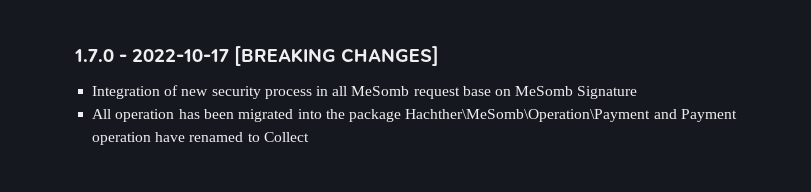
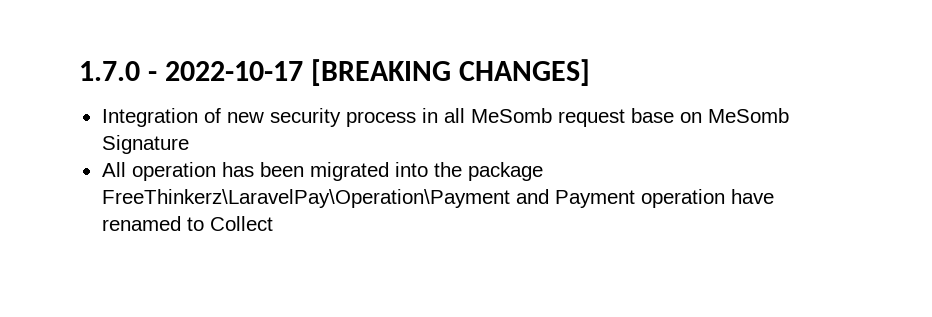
- All operation has been migrated into the package Hachther\MeSomb\Operation\Payment and Payment operation have renamed to Collect
+ All operation has been migrated into the package FreeThinkerz\LaravelPay\Operation\Payment and Payment operation have renamed to Collect

